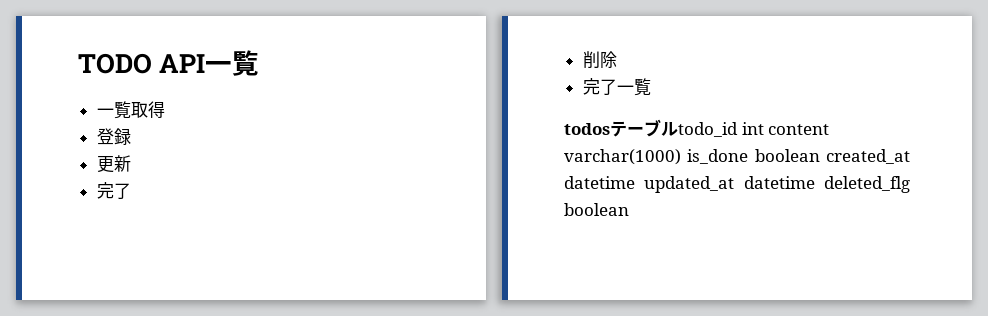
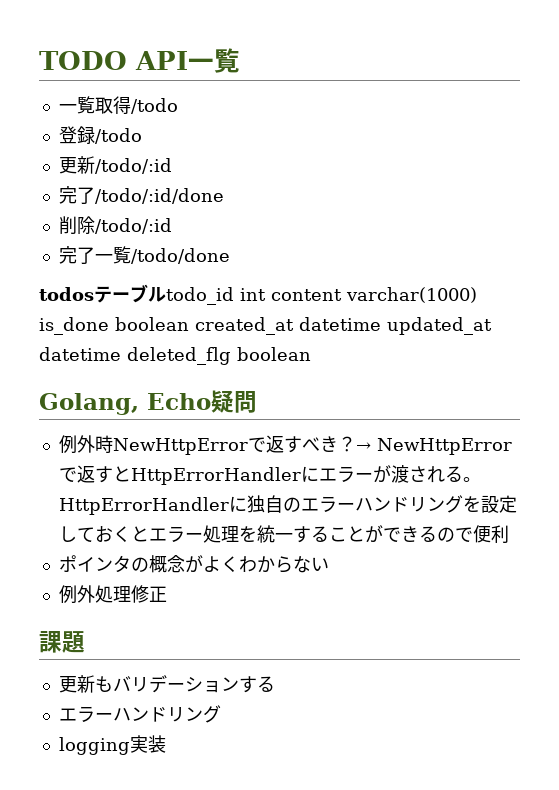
- 一覧取得
+ 一覧取得/todo
- 登録
- 更新
- 完了
+ 登録/todo
+ 更新/todo/:id
+ 完了/todo/:id/done
- 削除
+ 削除/todo/:id
- 完了一覧
+ 完了一覧/todo/done
+ Golang, Echo疑問
+ 例外時NewHttpErrorで返すべき？→ NewHttpErrorで返すとHttpErrorHandlerにエラーが渡される。HttpErrorHandlerに独自のエラーハンドリングを設定しておくとエラー処理を統一することができるので便利
+ ポインタの概念がよくわからない
+ 例外処理修正
+ 課題
+ 更新もバリデーションする
+ エラーハンドリング
+ logging実装

